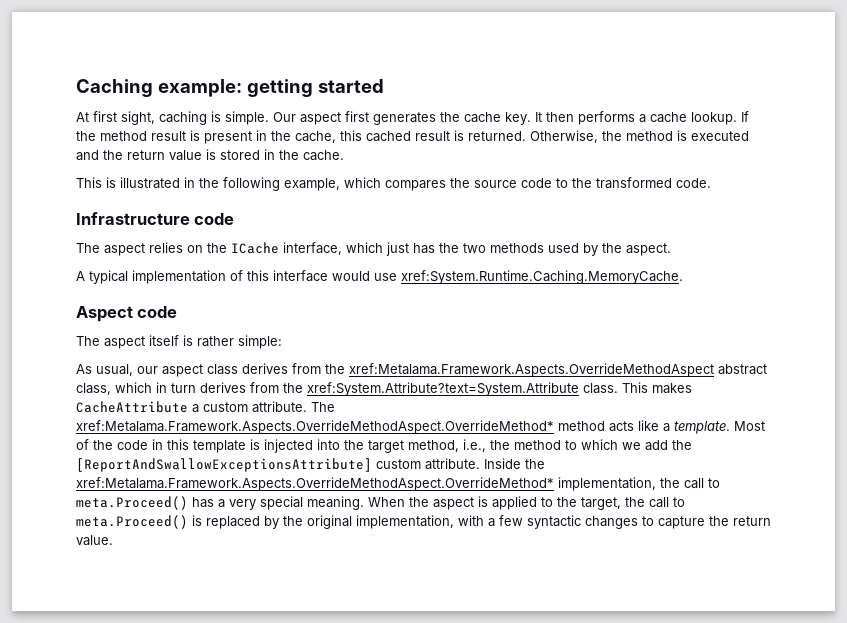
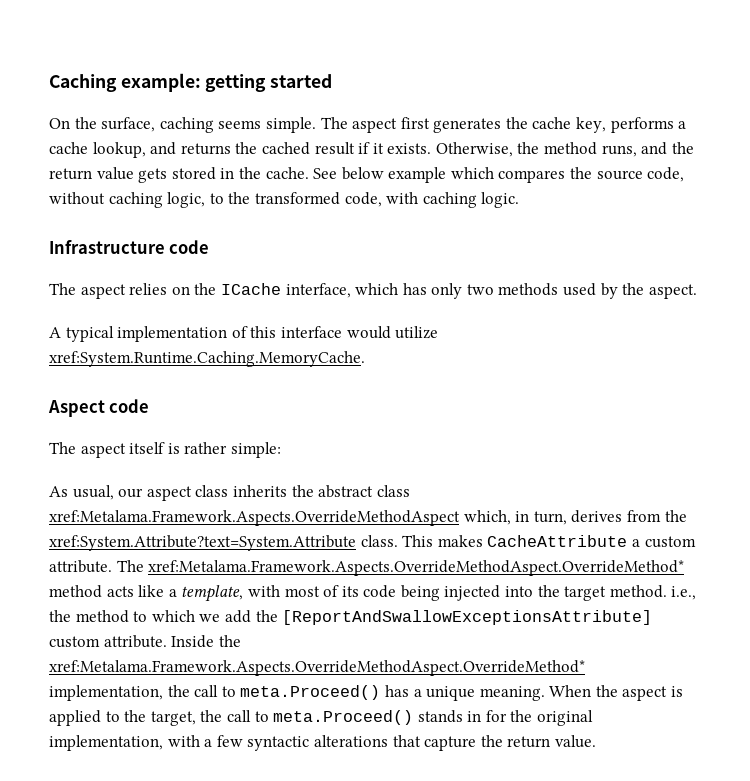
- At first sight, caching is simple. Our aspect first generates the cache key. It then performs a cache lookup. If the method result is present in the cache, this cached result is returned.
+ On the surface, caching seems simple. The aspect first generates the cache key, performs a cache lookup, and returns the cached result if it exists.
- Otherwise, the method is executed and the return value is stored in the cache.
- This is illustrated in the following example, which compares the source code to the transformed code.
+ Otherwise, the method runs, and the return value gets stored in the cache. See below example which compares the source code, without caching logic, to the transformed code, with caching logic.
- The aspect relies on the ICache interface, which just has the two methods used by the aspect.
+ The aspect relies on the ICache interface, which has only two methods used by the aspect.
- A typical implementation of this interface would use xref:System.Runtime.Caching.MemoryCache.
+ A typical implementation of this interface would utilize xref:System.Runtime.Caching.MemoryCache.
- As usual, our aspect class derives from the xref:Metalama.Framework.Aspects.OverrideMethodAspect abstract class, which in turn derives from the xref:System.Attribute?text=System.Attribute class.
+ As usual, our aspect class inherits the abstract class xref:Metalama.Framework.Aspects.OverrideMethodAspect which, in turn, derives from the xref:System.Attribute?text=System.Attribute class.
- The xref:Metalama.Framework.Aspects.OverrideMethodAspect.OverrideMethod* method acts like a template. Most of the code in this template is injected into the target method, i.e., the method to which we add the [ReportAndSwallowExceptionsAttribute] custom attribute.
+ The xref:Metalama.Framework.Aspects.OverrideMethodAspect.OverrideMethod* method acts like a template, with most of its code being injected into the target method. i.e., the method to which we add the [ReportAndSwallowExceptionsAttribute] custom attribute.
- Inside the xref:Metalama.Framework.Aspects.OverrideMethodAspect.OverrideMethod* implementation, the call to meta.Proceed() has a very special meaning.
+ Inside the xref:Metalama.Framework.Aspects.OverrideMethodAspect.OverrideMethod* implementation, the call to meta.Proceed() has a unique meaning.
- When the aspect is applied to the target, the call to meta.Proceed() is replaced by the original implementation, with a few syntactic changes to capture the return value.
+ When the aspect is applied to the target, the call to meta.Proceed() stands in for the original implementation, with a few syntactic alterations that capture the return value.

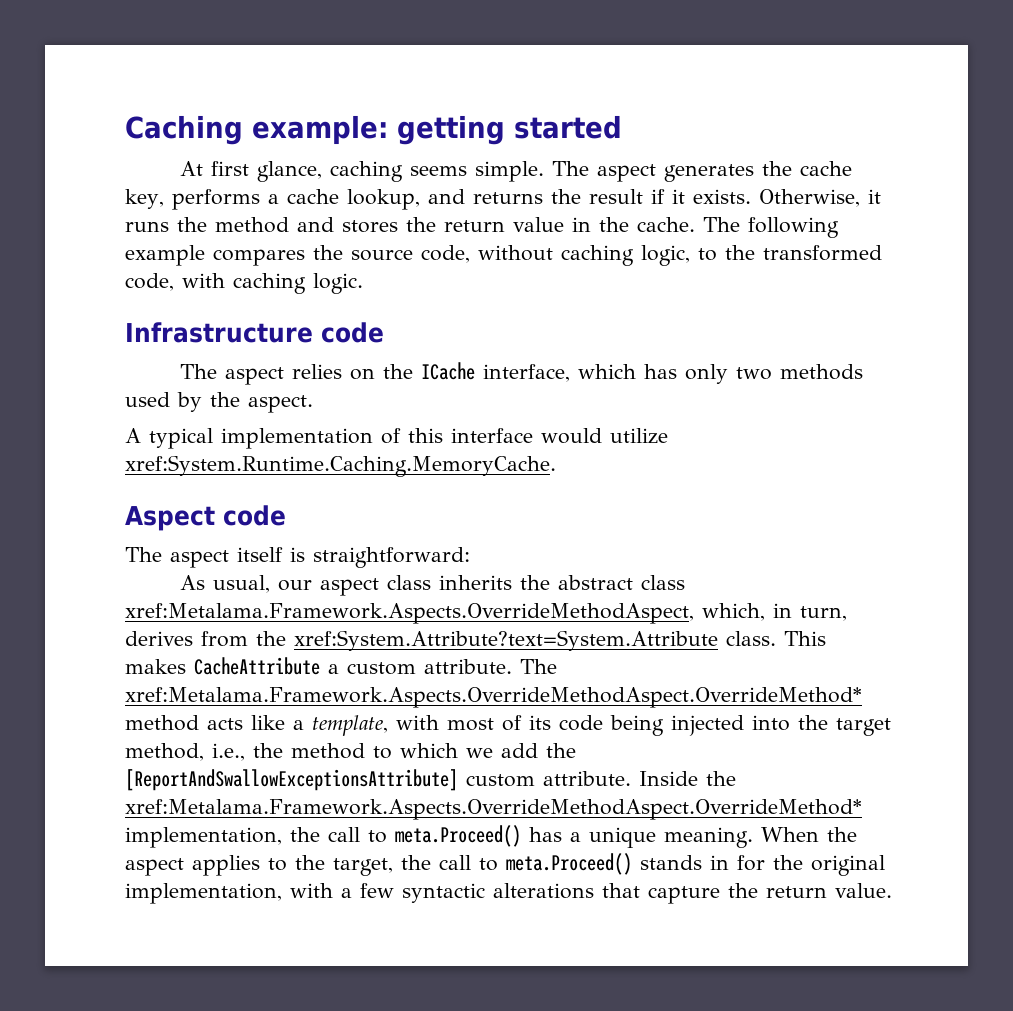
- On the surface, caching seems simple.
+ At first glance, caching seems simple.
- The aspect first generates the cache key, performs a cache lookup, and returns the cached result if it exists.
+ The aspect generates the cache key, performs a cache lookup, and returns the result if it exists.
- Otherwise, the method runs, and the return value gets stored in the cache.
+ Otherwise, it runs the method and stores the return value in the cache.
- See below example which compares the source code, without caching logic, to the transformed code, with caching logic.
+ The following example compares the source code, without caching logic, to the transformed code, with caching logic.
- The aspect itself is rather simple:
+ The aspect itself is straightforward:
- As usual, our aspect class inherits the abstract class xref:Metalama.Framework.Aspects.OverrideMethodAspect which, in turn, derives from the xref:System.Attribute?text=System.Attribute class.
+ As usual, our aspect class inherits the abstract class xref:Metalama.Framework.Aspects.OverrideMethodAspect, which, in turn, derives from the xref:System.Attribute?text=System.Attribute class.
- The xref:Metalama.Framework.Aspects.OverrideMethodAspect.OverrideMethod* method acts like a template, with most of its code being injected into the target method. i.e., the method to which we add the [ReportAndSwallowExceptionsAttribute] custom attribute.
+ The xref:Metalama.Framework.Aspects.OverrideMethodAspect.OverrideMethod* method acts like a template, with most of its code being injected into the target method, i.e., the method to which we add the [ReportAndSwallowExceptionsAttribute] custom attribute.
- When the aspect is applied to the target, the call to meta.Proceed() stands in for the original implementation, with a few syntactic alterations that capture the return value.
+ When the aspect applies to the target, the call to meta.Proceed() stands in for the original implementation, with a few syntactic alterations that capture the return value.

